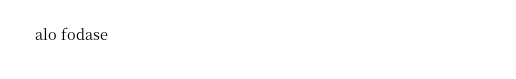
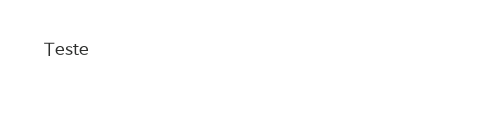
- alo fodase
+ Teste

